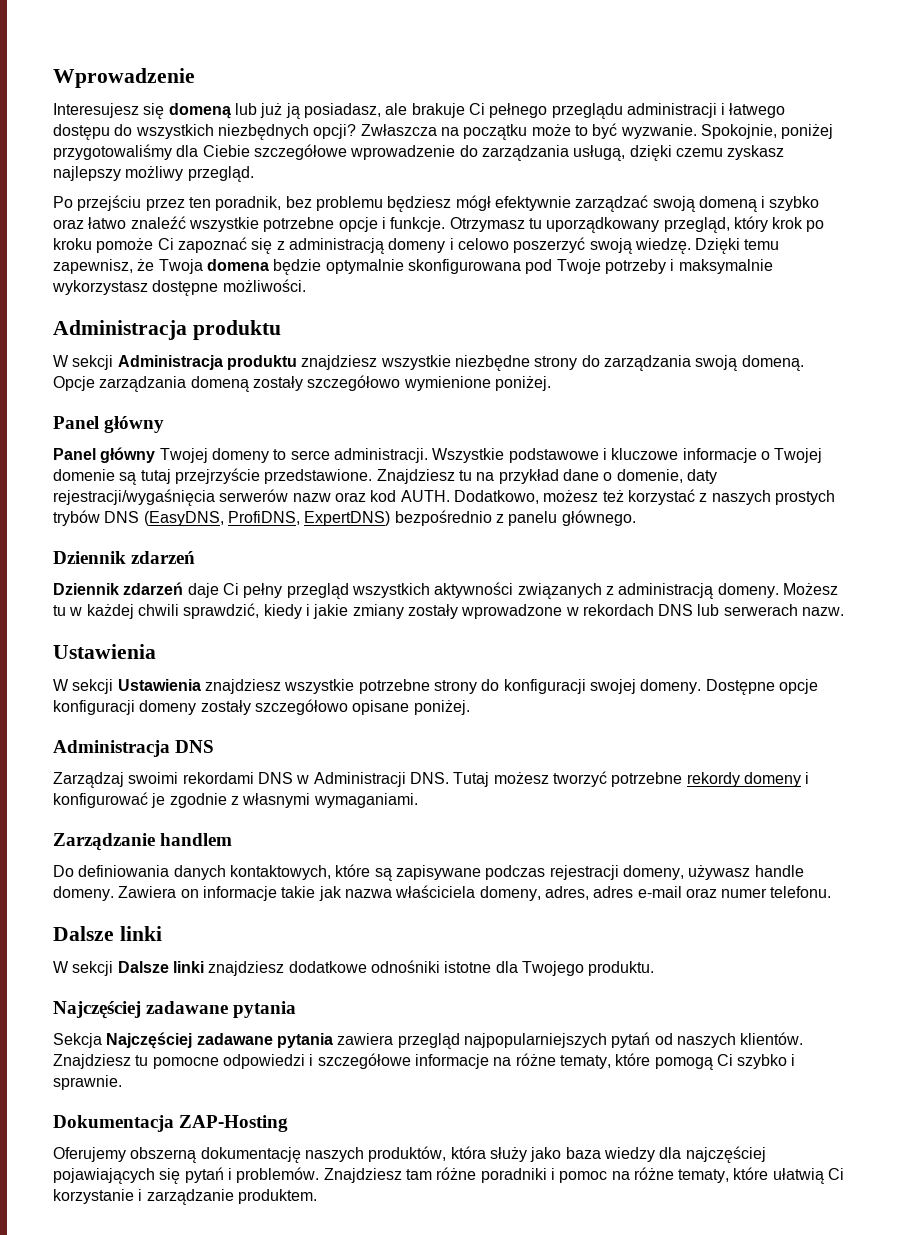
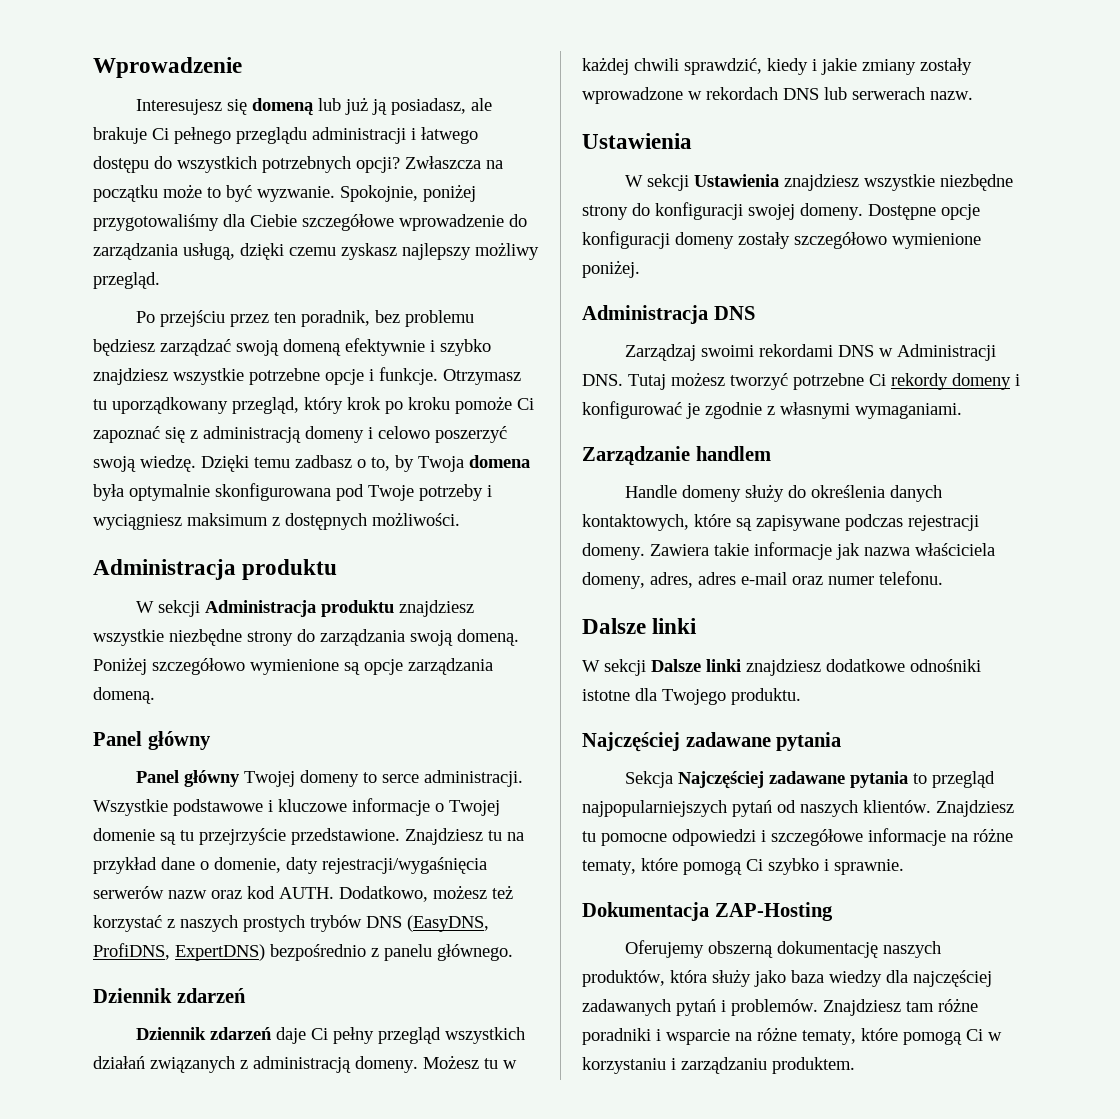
- Interesujesz się domeną lub już ją posiadasz, ale brakuje Ci pełnego przeglądu administracji i łatwego dostępu do wszystkich niezbędnych opcji?
+ Interesujesz się domeną lub już ją posiadasz, ale brakuje Ci pełnego przeglądu administracji i łatwego dostępu do wszystkich potrzebnych opcji?
- Po przejściu przez ten poradnik, bez problemu będziesz mógł efektywnie zarządzać swoją domeną i szybko oraz łatwo znaleźć wszystkie potrzebne opcje i funkcje.
+ Po przejściu przez ten poradnik, bez problemu będziesz zarządzać swoją domeną efektywnie i szybko znajdziesz wszystkie potrzebne opcje i funkcje.
- Dzięki temu zapewnisz, że Twoja domena będzie optymalnie skonfigurowana pod Twoje potrzeby i maksymalnie wykorzystasz dostępne możliwości.
+ Dzięki temu zadbasz o to, by Twoja domena była optymalnie skonfigurowana pod Twoje potrzeby i wyciągniesz maksimum z dostępnych możliwości.
- Opcje zarządzania domeną zostały szczegółowo wymienione poniżej.
+ Poniżej szczegółowo wymienione są opcje zarządzania domeną.
- Wszystkie podstawowe i kluczowe informacje o Twojej domenie są tutaj przejrzyście przedstawione.
+ Wszystkie podstawowe i kluczowe informacje o Twojej domenie są tu przejrzyście przedstawione.
- Dziennik zdarzeń daje Ci pełny przegląd wszystkich aktywności związanych z administracją domeny.
+ Dziennik zdarzeń daje Ci pełny przegląd wszystkich działań związanych z administracją domeny.
- W sekcji Ustawienia znajdziesz wszystkie potrzebne strony do konfiguracji swojej domeny.
+ W sekcji Ustawienia znajdziesz wszystkie niezbędne strony do konfiguracji swojej domeny.
- Dostępne opcje konfiguracji domeny zostały szczegółowo opisane poniżej.
+ Dostępne opcje konfiguracji domeny zostały szczegółowo wymienione poniżej.
- Zarządzaj swoimi rekordami DNS w Administracji DNS. Tutaj możesz tworzyć potrzebne rekordy domeny i konfigurować je zgodnie z własnymi wymaganiami.
+ Zarządzaj swoimi rekordami DNS w Administracji DNS. Tutaj możesz tworzyć potrzebne Ci rekordy domeny i konfigurować je zgodnie z własnymi wymaganiami.
- Do definiowania danych kontaktowych, które są zapisywane podczas rejestracji domeny, używasz handle domeny. Zawiera on informacje takie jak nazwa właściciela domeny, adres, adres e-mail oraz numer telefonu.
+ Handle domeny służy do określenia danych kontaktowych, które są zapisywane podczas rejestracji domeny. Zawiera takie informacje jak nazwa właściciela domeny, adres, adres e-mail oraz numer telefonu.
- Sekcja Najczęściej zadawane pytania zawiera przegląd najpopularniejszych pytań od naszych klientów.
+ Sekcja Najczęściej zadawane pytania to przegląd najpopularniejszych pytań od naszych klientów.
- Oferujemy obszerną dokumentację naszych produktów, która służy jako baza wiedzy dla najczęściej pojawiających się pytań i problemów.
+ Oferujemy obszerną dokumentację naszych produktów, która służy jako baza wiedzy dla najczęściej zadawanych pytań i problemów.
- Znajdziesz tam różne poradniki i pomoc na różne tematy, które ułatwią Ci korzystanie i zarządzanie produktem.
+ Znajdziesz tam różne poradniki i wsparcie na różne tematy, które pomogą Ci w korzystaniu i zarządzaniu produktem.

